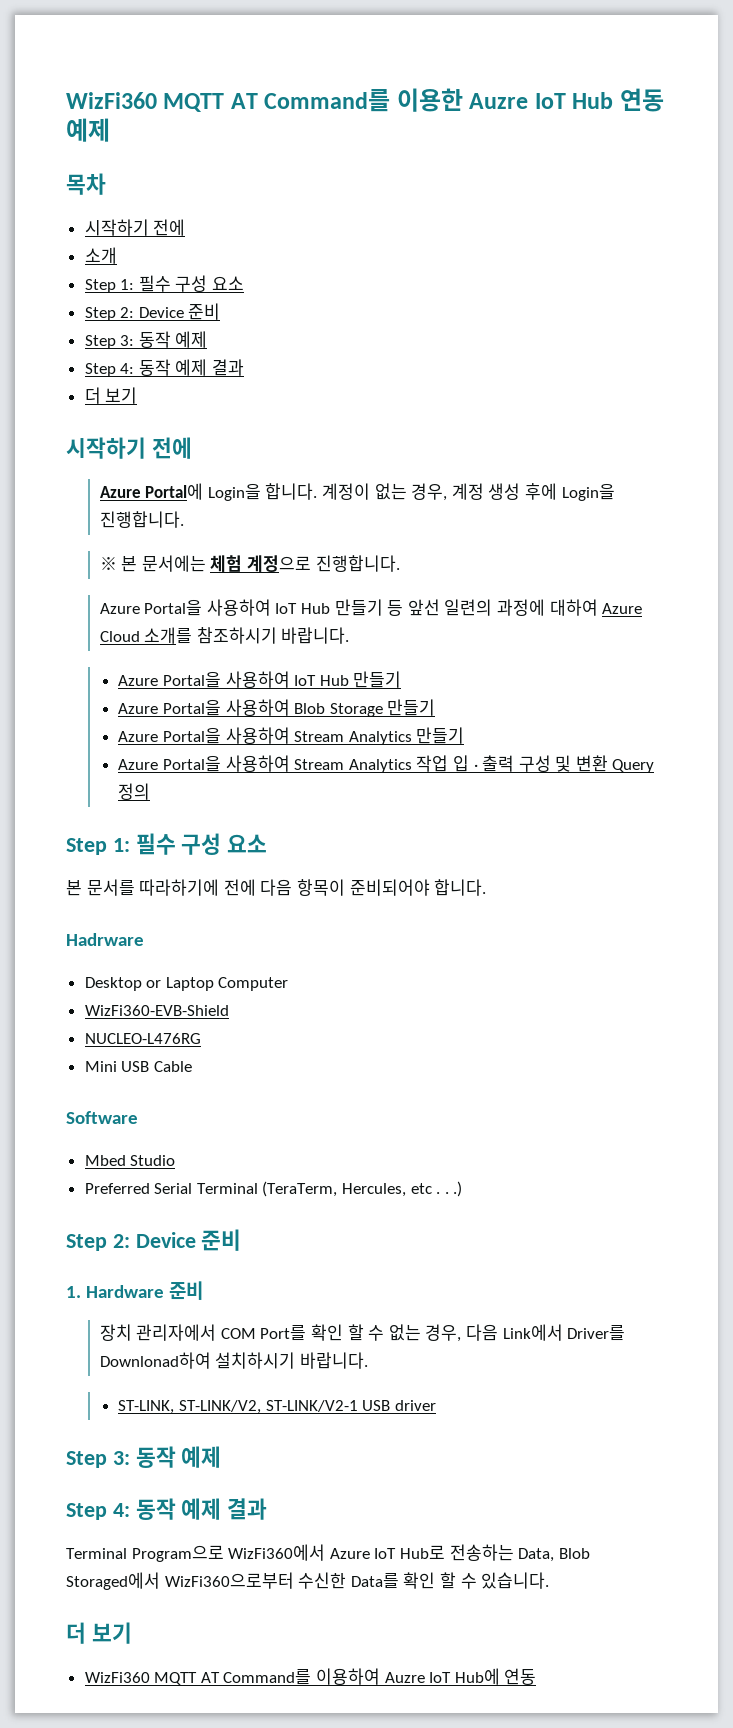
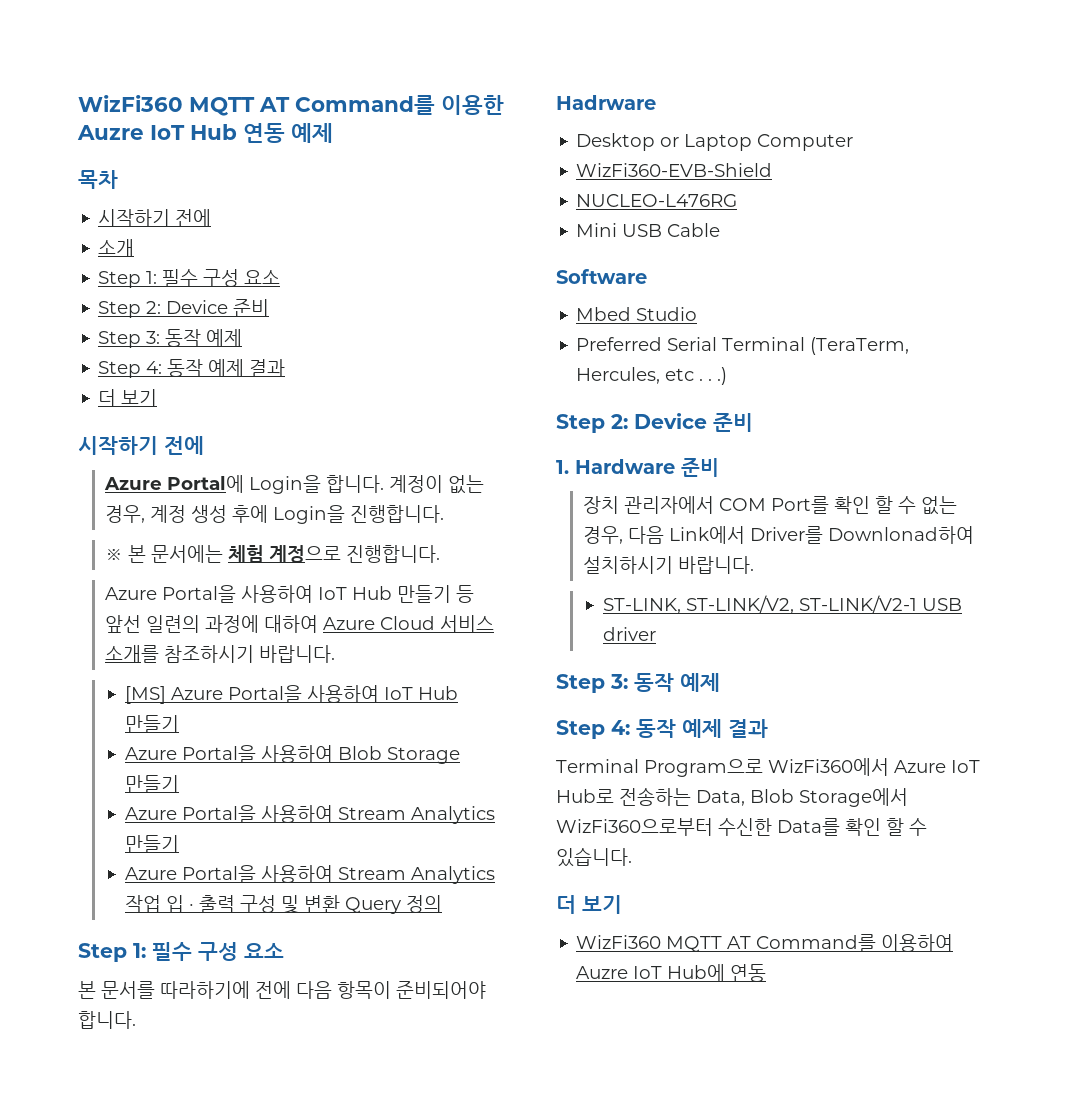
- Azure Portal을 사용하여 IoT Hub 만들기 등 앞선 일련의 과정에 대하여 Azure Cloud 소개를 참조하시기 바랍니다.
- Azure Portal을 사용하여 IoT Hub 만들기
+ Azure Portal을 사용하여 IoT Hub 만들기 등 앞선 일련의 과정에 대하여 Azure Cloud 서비스 소개를 참조하시기 바랍니다.
+ [MS] Azure Portal을 사용하여 IoT Hub 만들기
- Terminal Program으로 WizFi360에서 Azure IoT Hub로 전송하는 Data, Blob Storaged에서 WizFi360으로부터 수신한 Data를 확인 할 수 있습니다.
+ Terminal Program으로 WizFi360에서 Azure IoT Hub로 전송하는 Data, Blob Storage에서 WizFi360으로부터 수신한 Data를 확인 할 수 있습니다.

